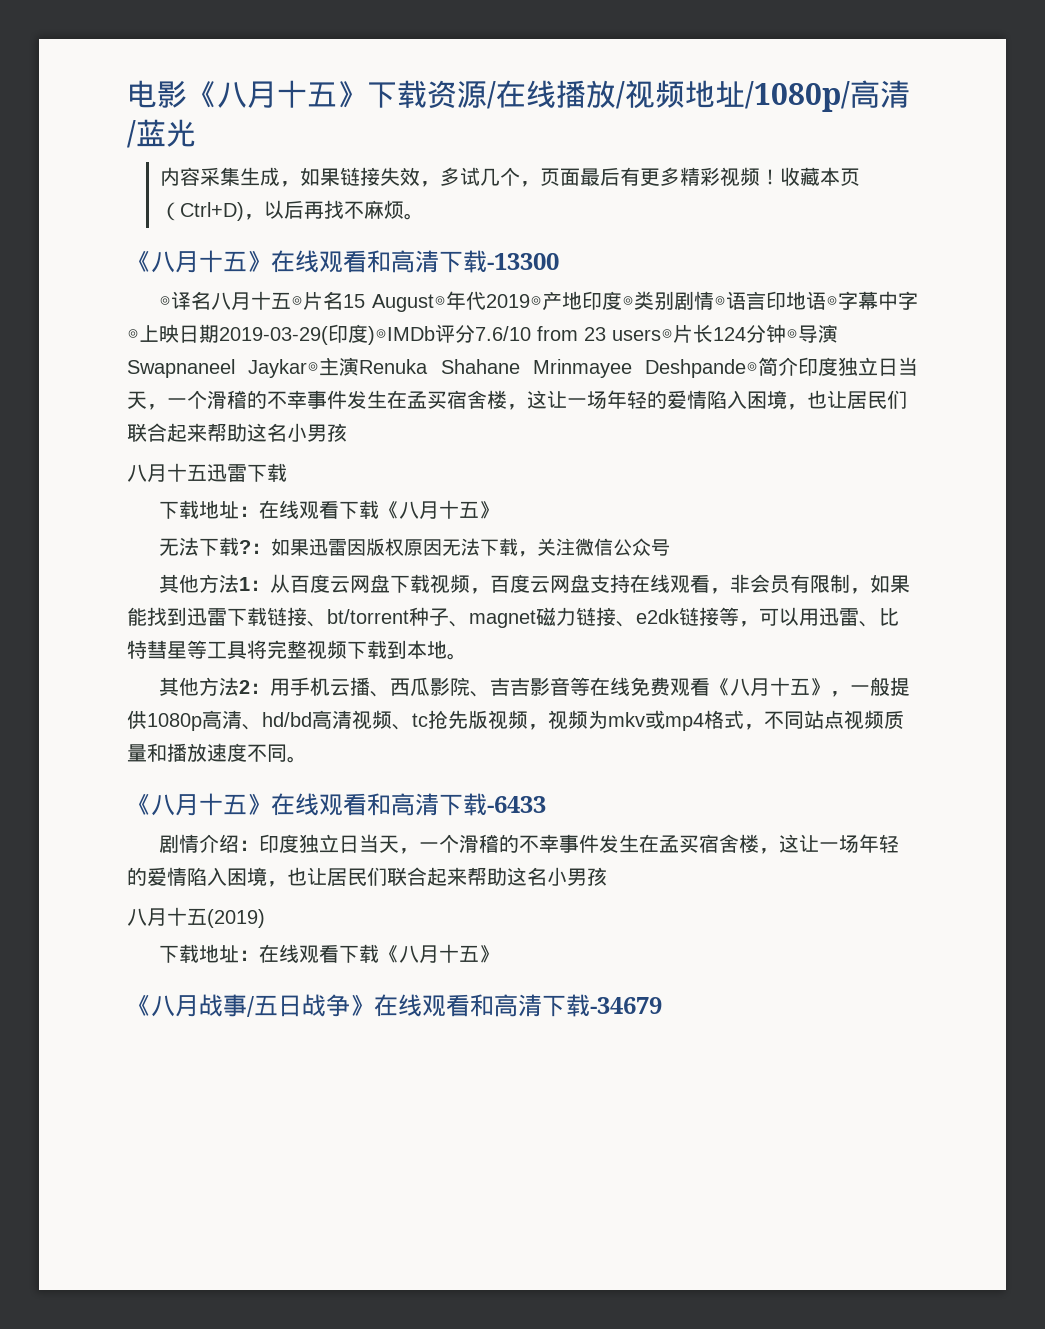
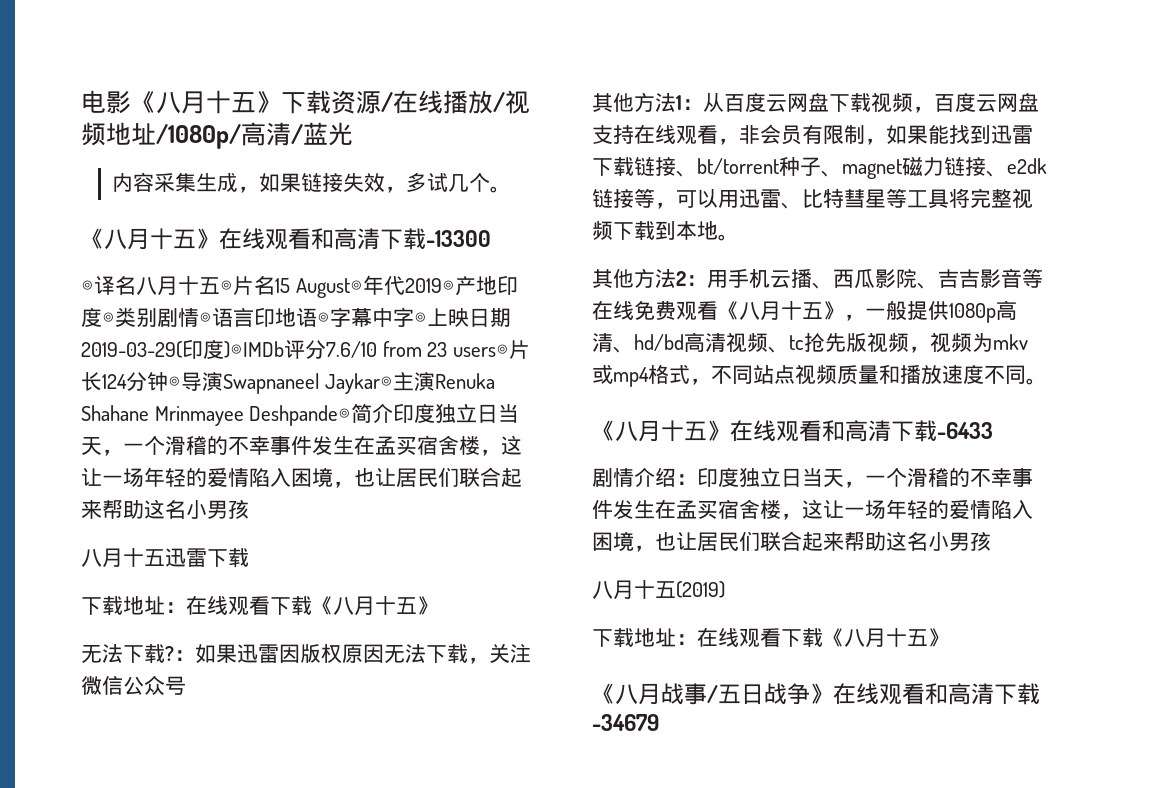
- 内容采集生成，如果链接失效，多试几个，页面最后有更多精彩视频！收藏本页（Ctrl+D)，以后再找不麻烦。
+ 内容采集生成，如果链接失效，多试几个。

